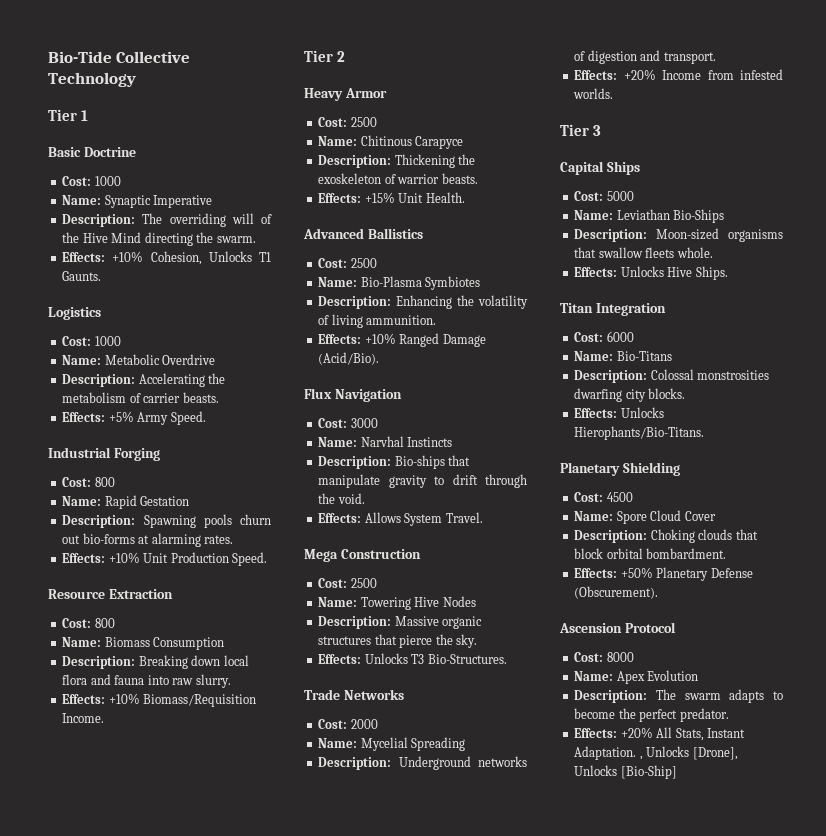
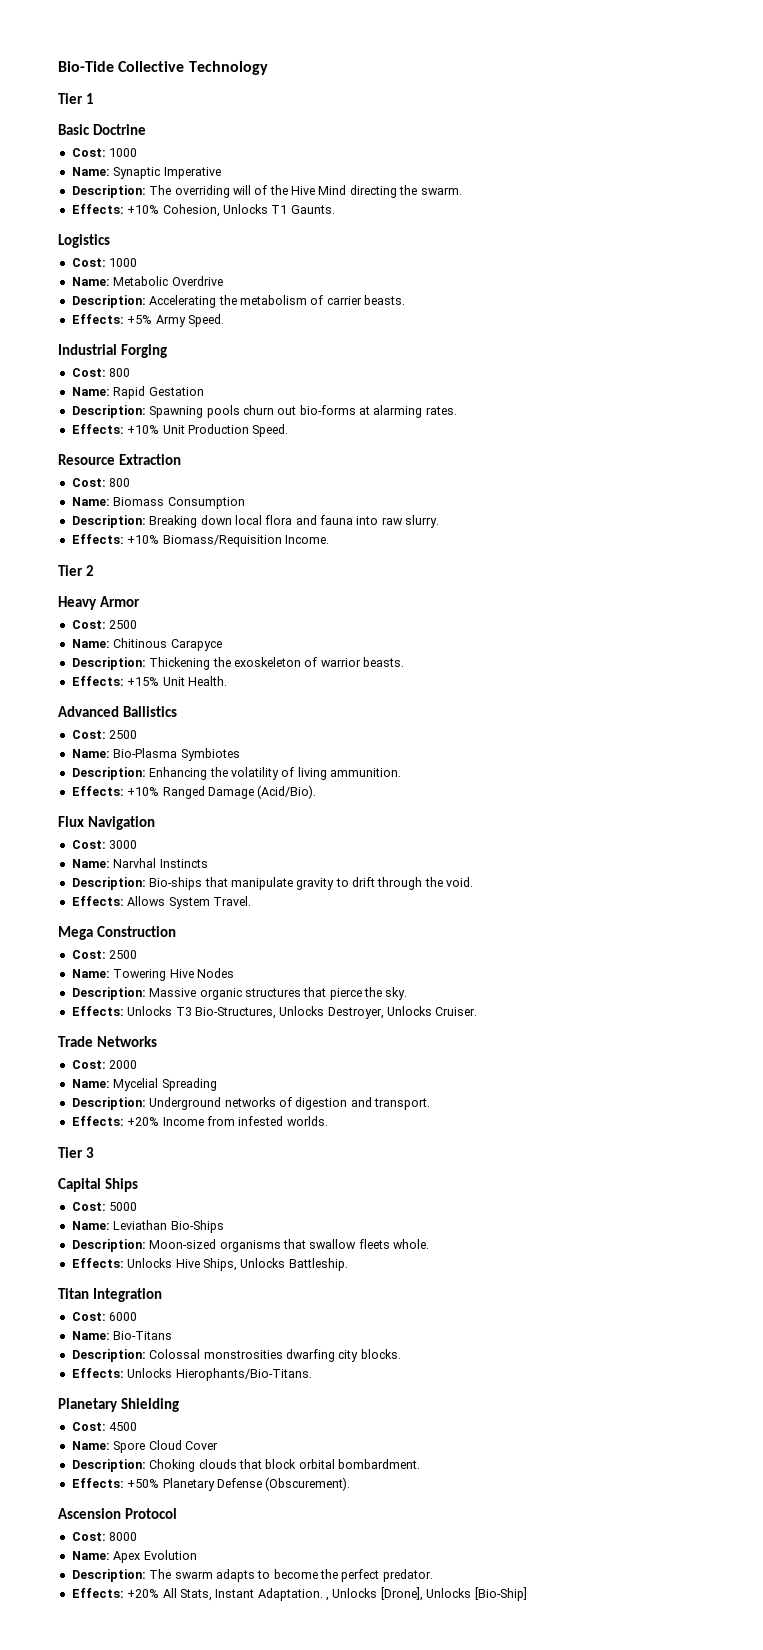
- Effects: Unlocks T3 Bio-Structures.
+ Effects: Unlocks T3 Bio-Structures, Unlocks Destroyer, Unlocks Cruiser.
- Effects: Unlocks Hive Ships.
+ Effects: Unlocks Hive Ships, Unlocks Battleship.

